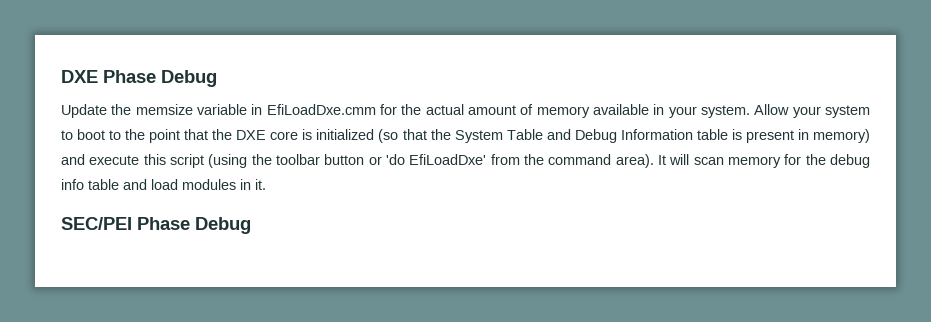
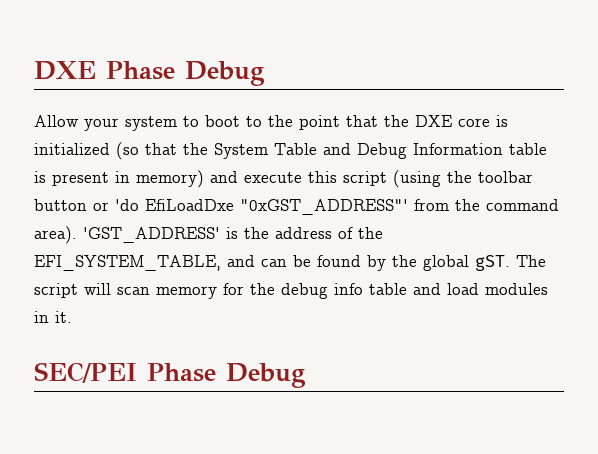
- Update the memsize variable in EfiLoadDxe.cmm for the actual amount of memory available in your system. Allow your system to boot to the point that the DXE core is initialized (so that the System Table and Debug Information table is present in memory) and execute this script (using the toolbar button or 'do EfiLoadDxe' from the command area).
+ Allow your system to boot to the point that the DXE core is initialized (so that the System Table and Debug Information table is present in memory) and execute this script (using the toolbar button or 'do EfiLoadDxe "0xGST_ADDRESS"' from the command area).
- It will scan memory for the debug info table and load modules in it.
+ 'GST_ADDRESS' is the address of the EFI_SYSTEM_TABLE, and can be found by the global gST. The script will scan memory for the debug info table and load modules in it.

